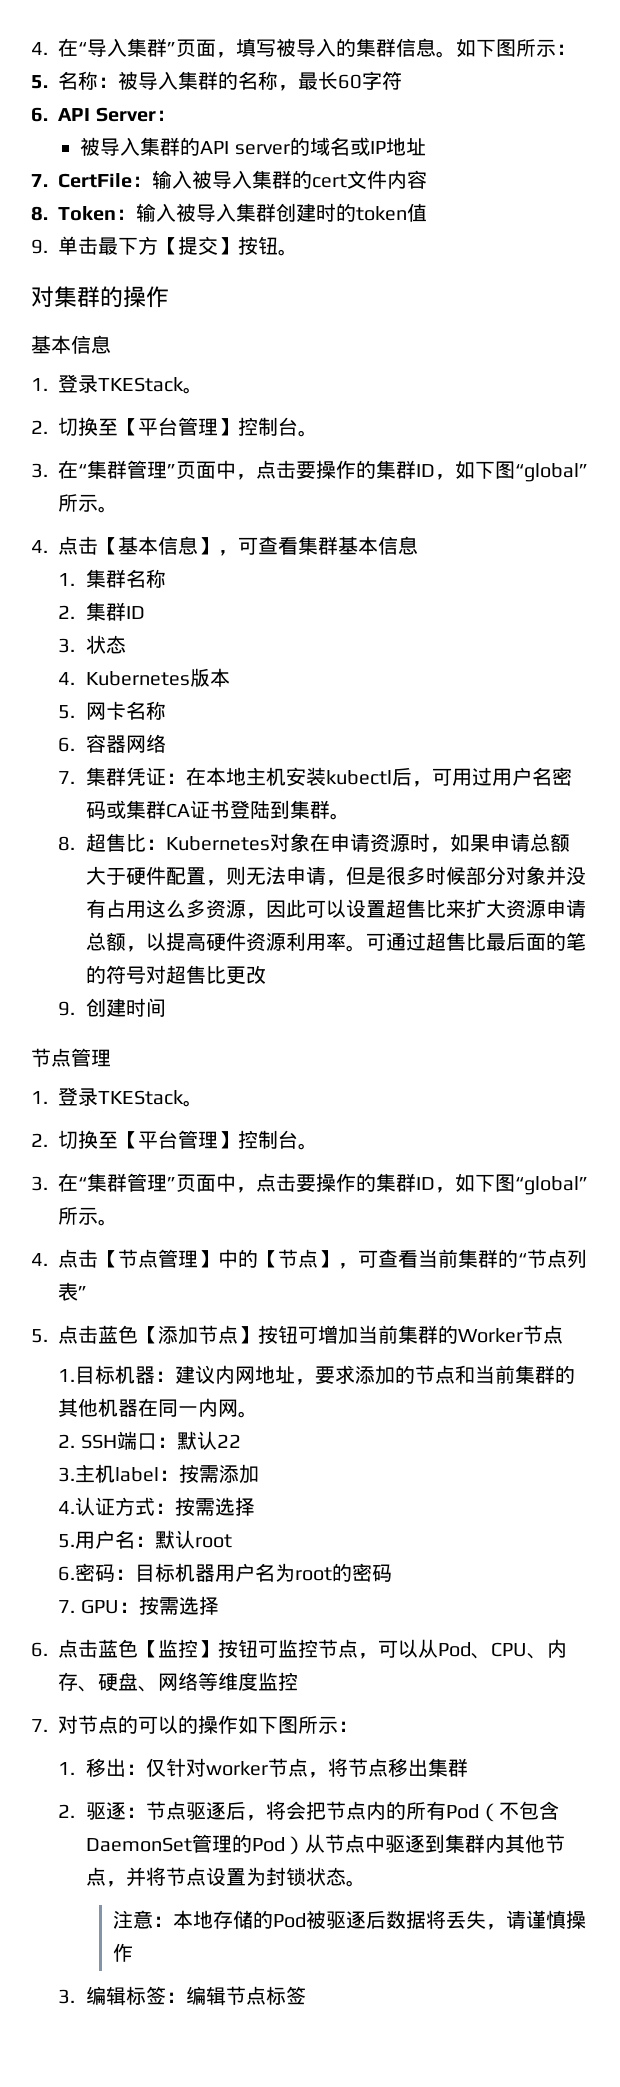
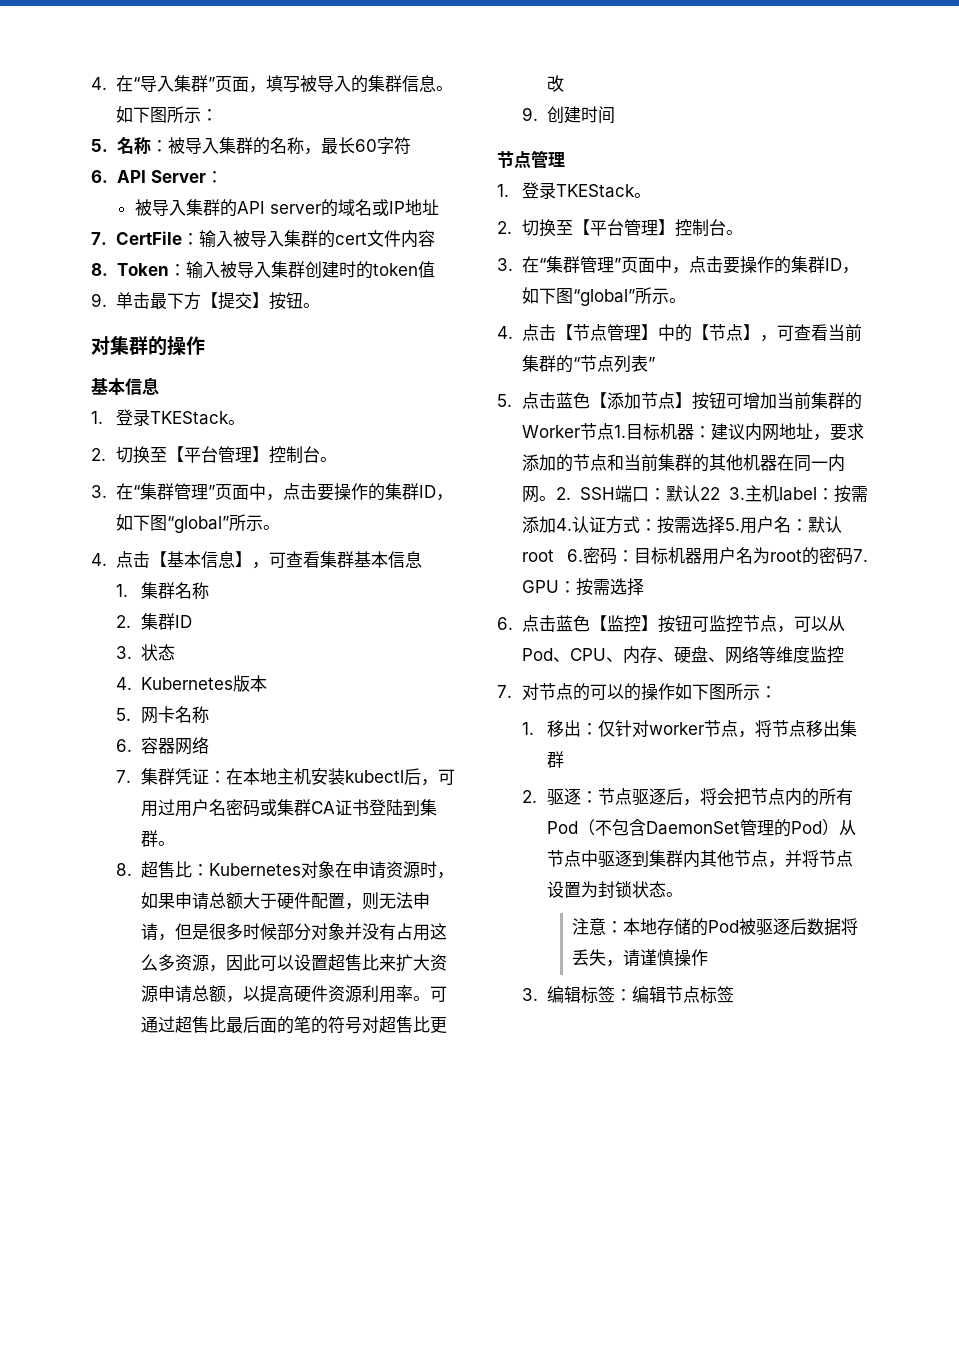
- 5.点击蓝色【添加节点】按钮可增加当前集群的Worker节点
- 1.目标机器：
+ 5.点击蓝色【添加节点】按钮可增加当前集群的Worker节点1.目标机器：
- 建议内网地址，要求添加的节点和当前集群的其他机器在同一内网。
- 2. SSH端口：
+ 建议内网地址，要求添加的节点和当前集群的其他机器在同一内网。2. SSH端口：
- 默认22
- 3.主机label：
+ 默认22 3.主机label：
- 按需添加
- 4.认证方式：按需选择
- 5.用户名：
+ 按需添加4.认证方式：按需选择5.用户名：
- 默认root
- 6.密码：
+ 默认root 6.密码：
- 目标机器用户名为root的密码
- 7. GPU：
+ 目标机器用户名为root的密码7. GPU：

